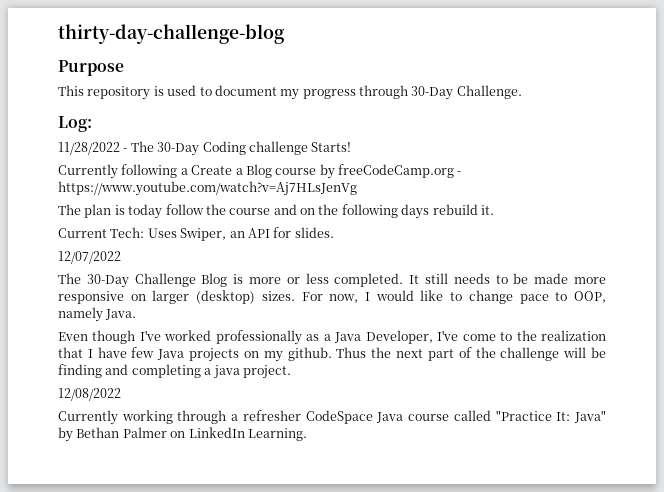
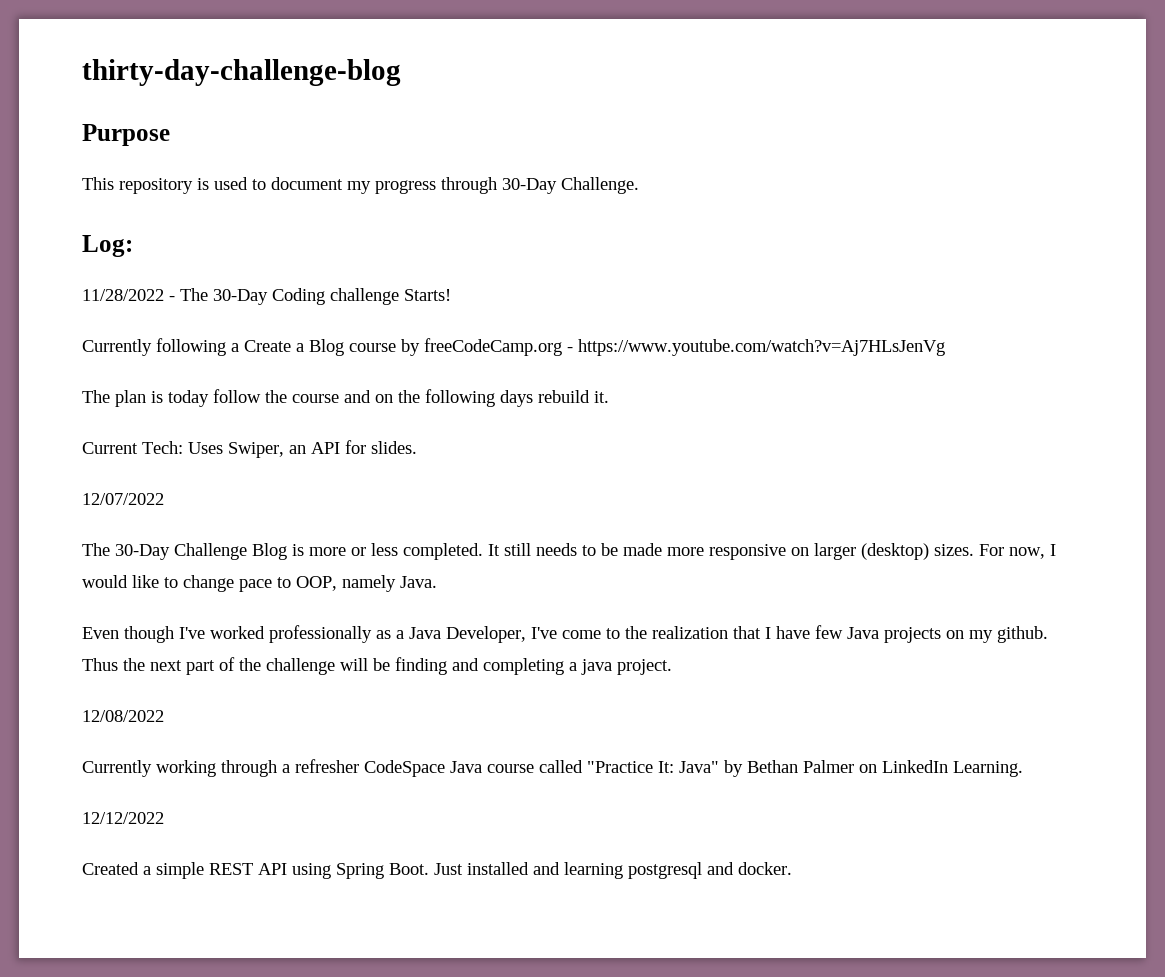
+ 12/12/2022
+ Created a simple REST API using Spring Boot. Just installed and learning postgresql and docker.

